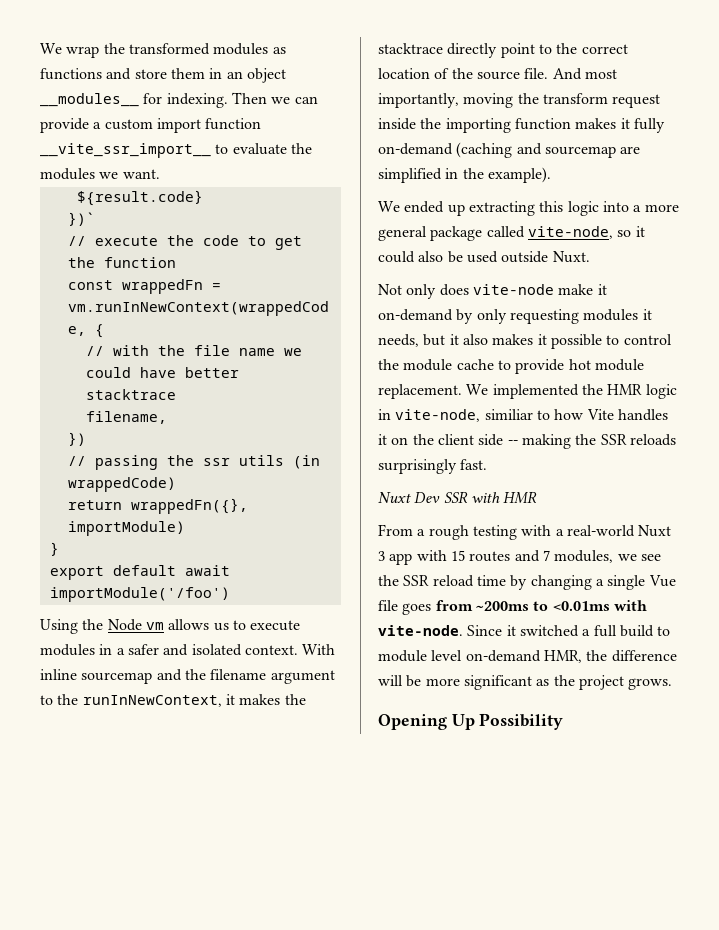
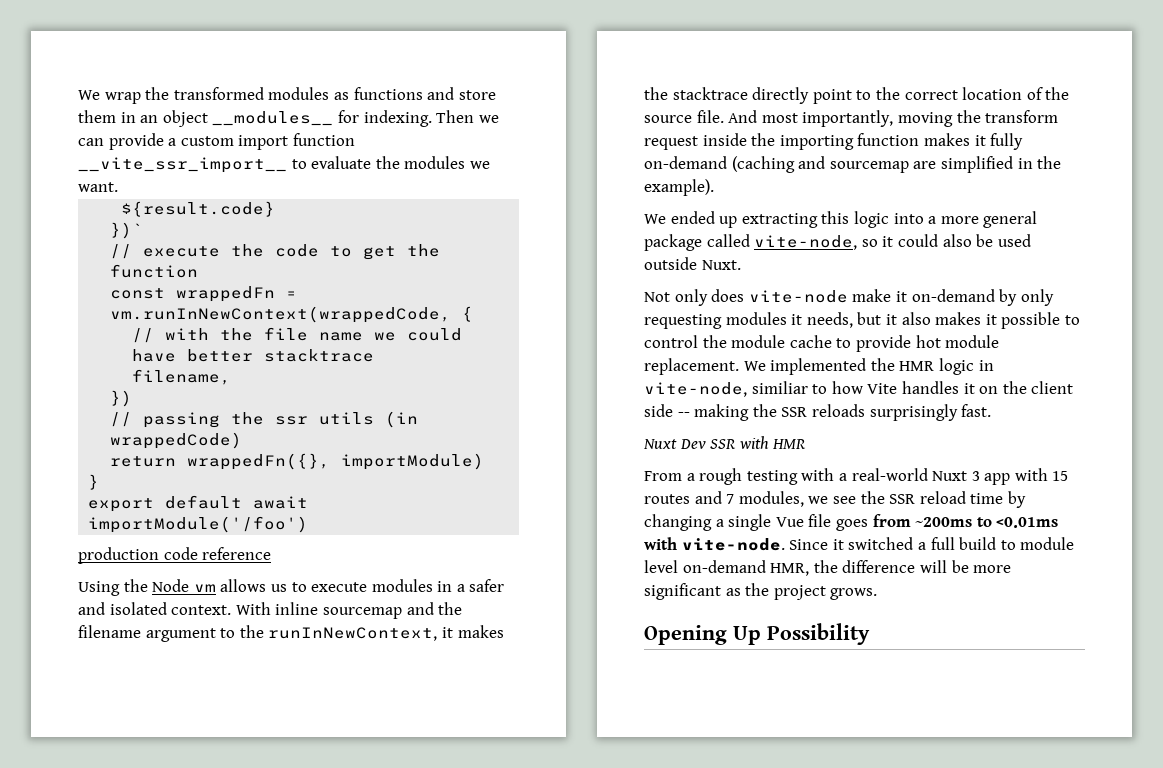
+ production code reference

